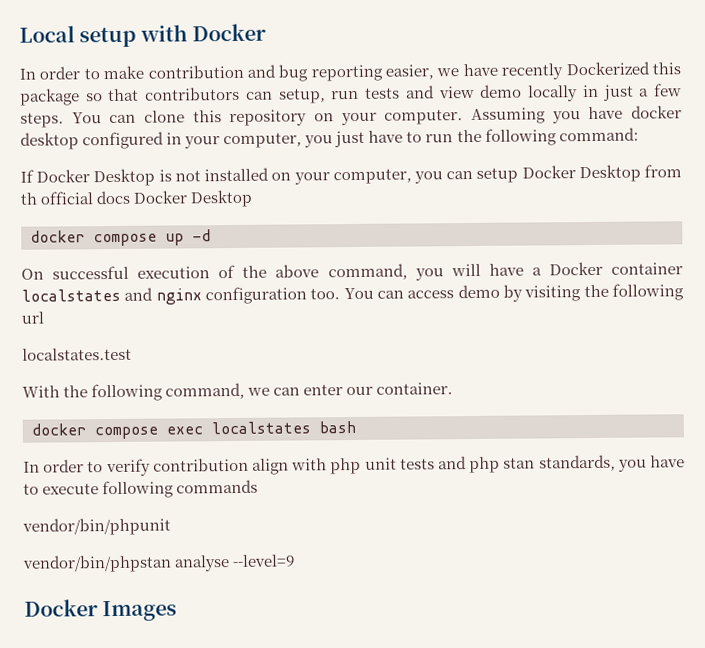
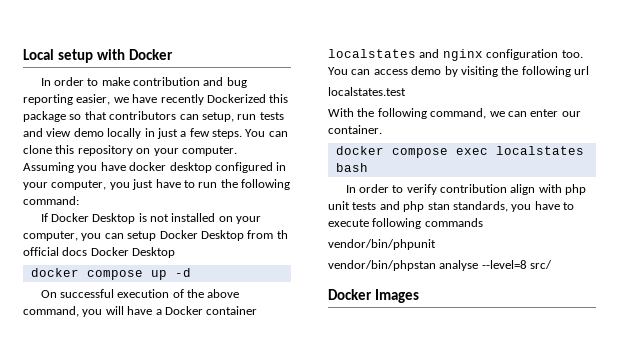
- vendor/bin/phpstan analyse --level=9
+ vendor/bin/phpstan analyse --level=8 src/

